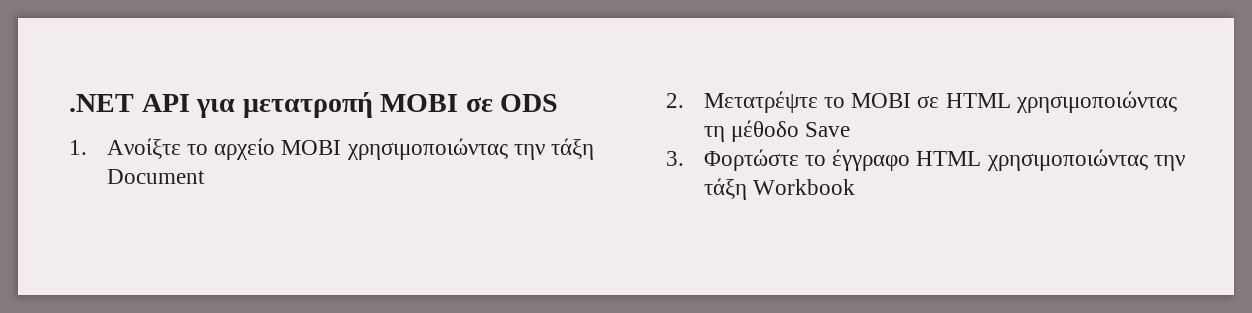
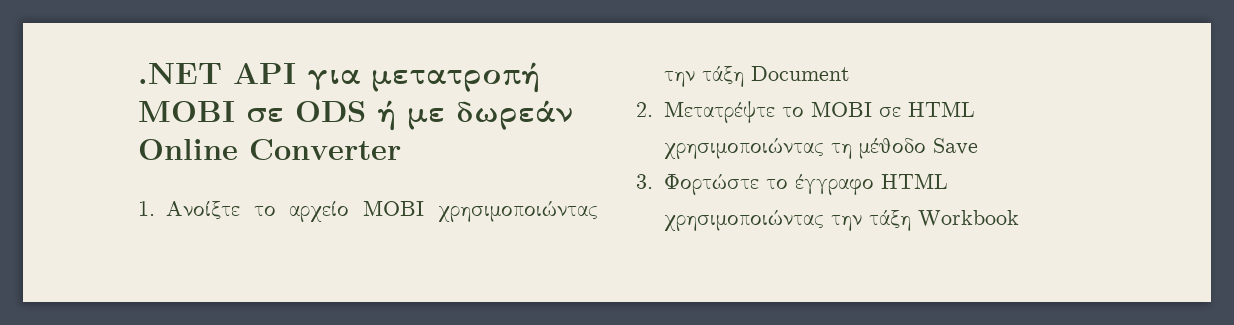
- .NET API για μετατροπή MOBI σε ODS
+ .NET API για μετατροπή MOBI σε ODS ή με δωρεάν Online Converter

